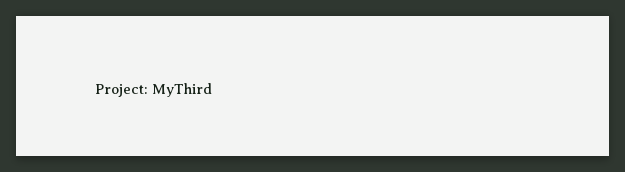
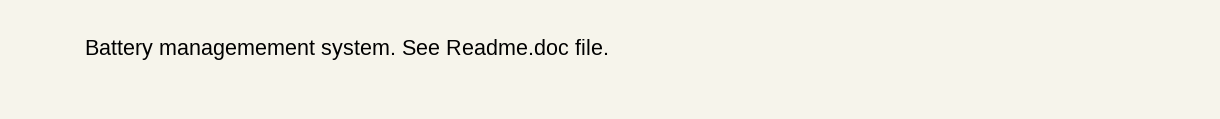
- Project: MyThird
+ Battery managemement system. See Readme.doc file.

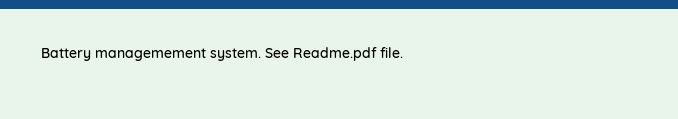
- See Readme.doc file.
+ See Readme.pdf file.

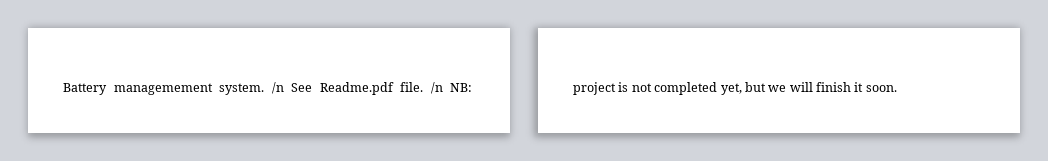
- See Readme.pdf file.
+ /n See Readme.pdf file.
+ /n NB: project is not completed yet, but we will finish it soon.

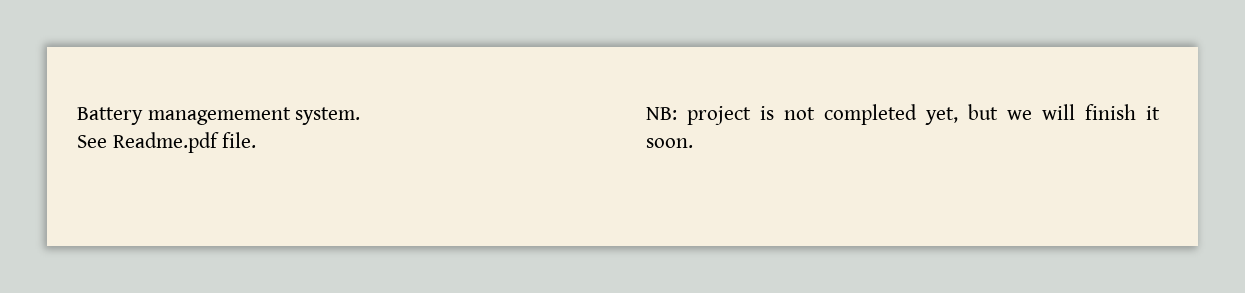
- Battery managemement system. /n See Readme.pdf file. /n NB: project is not completed yet, but we will finish it soon.
+ Battery managemement system.
+ See Readme.pdf file.
+ NB: project is not completed yet, but we will finish it soon.

